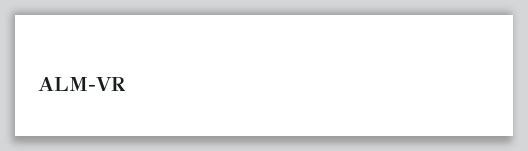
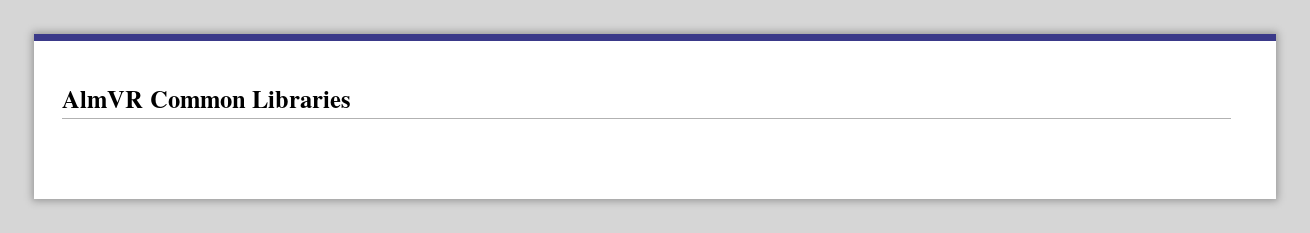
- ALM-VR
+ AlmVR Common Libraries

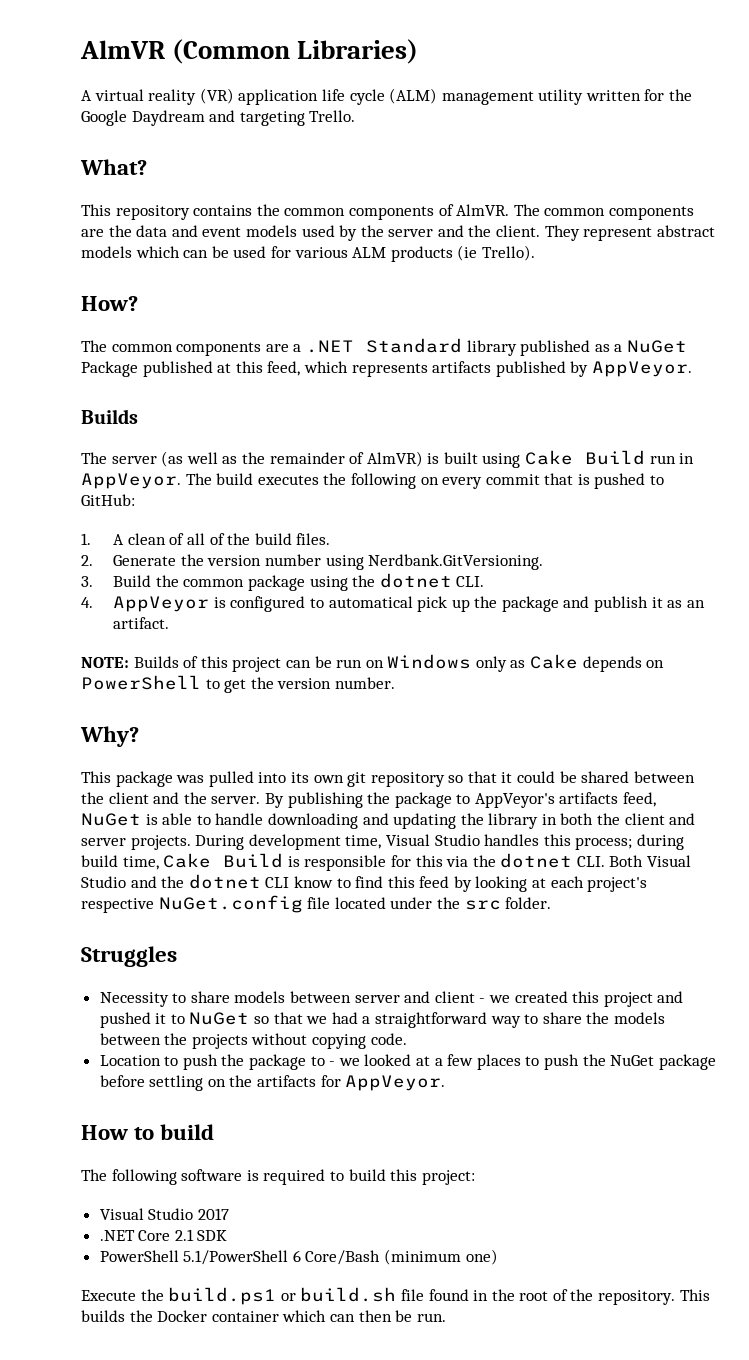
- AlmVR Common Libraries
+ AlmVR (Common Libraries)
+ A virtual reality (VR) application life cycle (ALM) management utility written for the Google Daydream and targeting Trello.
+ What?
+ This repository contains the common components of AlmVR. The common components are the data and event models used by the server and the client. They represent abstract models which can be used for various ALM products (ie Trello).
+ How?
+ The common components are a .NET Standard library published as a NuGet Package published at this feed, which represents artifacts published by AppVeyor.
+ Builds
+ The server (as well as the remainder of AlmVR) is built using Cake Build run in AppVeyor. The build executes the following on every commit that is pushed to GitHub:
+ 1. A clean of all of the build files.
+ 2. Generate the version number using Nerdbank.GitVersioning.
+ 3. Build the common package using the dotnet CLI.
+ 4. AppVeyor is configured to automatical pick up the package and publish it as an artifact.
+ NOTE: Builds of this project can be run on Windows only as Cake depends on PowerShell to get the version number.
+ Why?
+ This package was pulled into its own git repository so that it could be shared between the client and the server. By publishing the package to AppVeyor's artifacts feed, NuGet is able to handle downloading and updating the library in both the client and server projects. During development time, Visual Studio handles this process; during build time, Cake Build is responsible for this via the dotnet CLI. Both Visual Studio and the dotnet CLI know to find this feed by looking at each project's respective NuGet.config file located under the src folder.
+ Struggles
+ Necessity to share models between server and client - we created this project and pushed it to NuGet so that we had a straightforward way to share the models between the projects without copying code.
+ Location to push the package to - we looked at a few places to push the NuGet package before settling on the artifacts for AppVeyor.
+ How to build
+ The following software is required to build this project:
+ Visual Studio 2017
+ .NET Core 2.1 SDK
+ PowerShell 5.1/PowerShell 6 Core/Bash (minimum one)
+ Execute the build.ps1 or build.sh file found in the root of the repository. This builds the Docker container which can then be run.

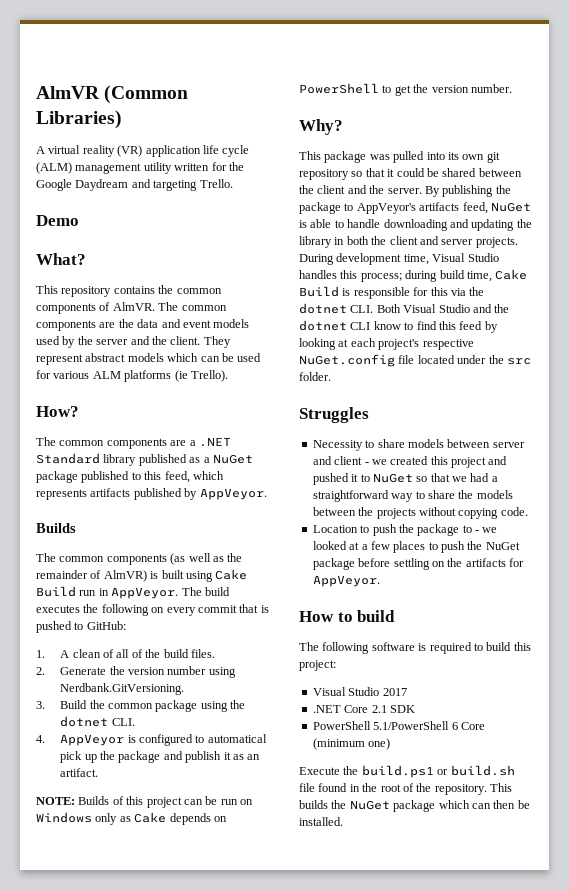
+ Demo
- They represent abstract models which can be used for various ALM products (ie Trello).
+ They represent abstract models which can be used for various ALM platforms (ie Trello).
- The common components are a .NET Standard library published as a NuGet Package published at this feed, which represents artifacts published by AppVeyor.
+ The common components are a .NET Standard library published as a NuGet package published to this feed, which represents artifacts published by AppVeyor.
- The server (as well as the remainder of AlmVR) is built using Cake Build run in AppVeyor.
+ The common components (as well as the remainder of AlmVR) is built using Cake Build run in AppVeyor.
- PowerShell 5.1/PowerShell 6 Core/Bash (minimum one)
+ PowerShell 5.1/PowerShell 6 Core (minimum one)
- This builds the Docker container which can then be run.
+ This builds the NuGet package which can then be installed.

